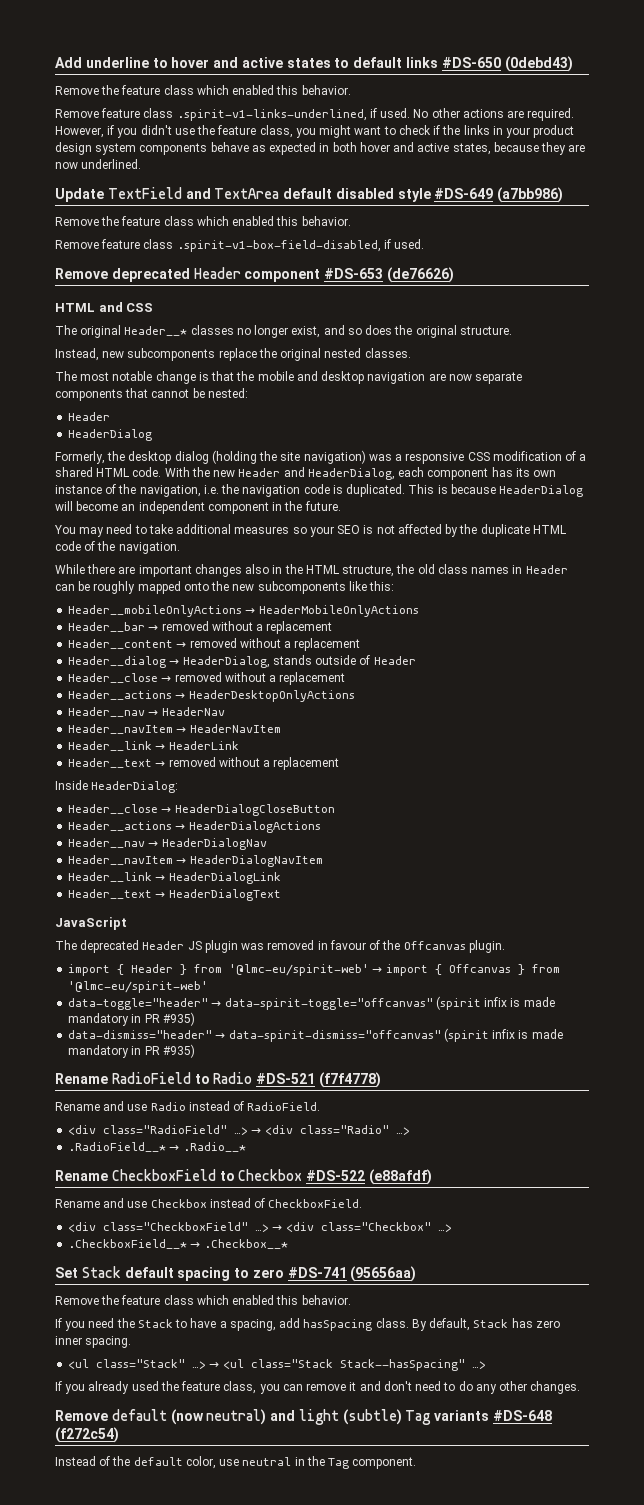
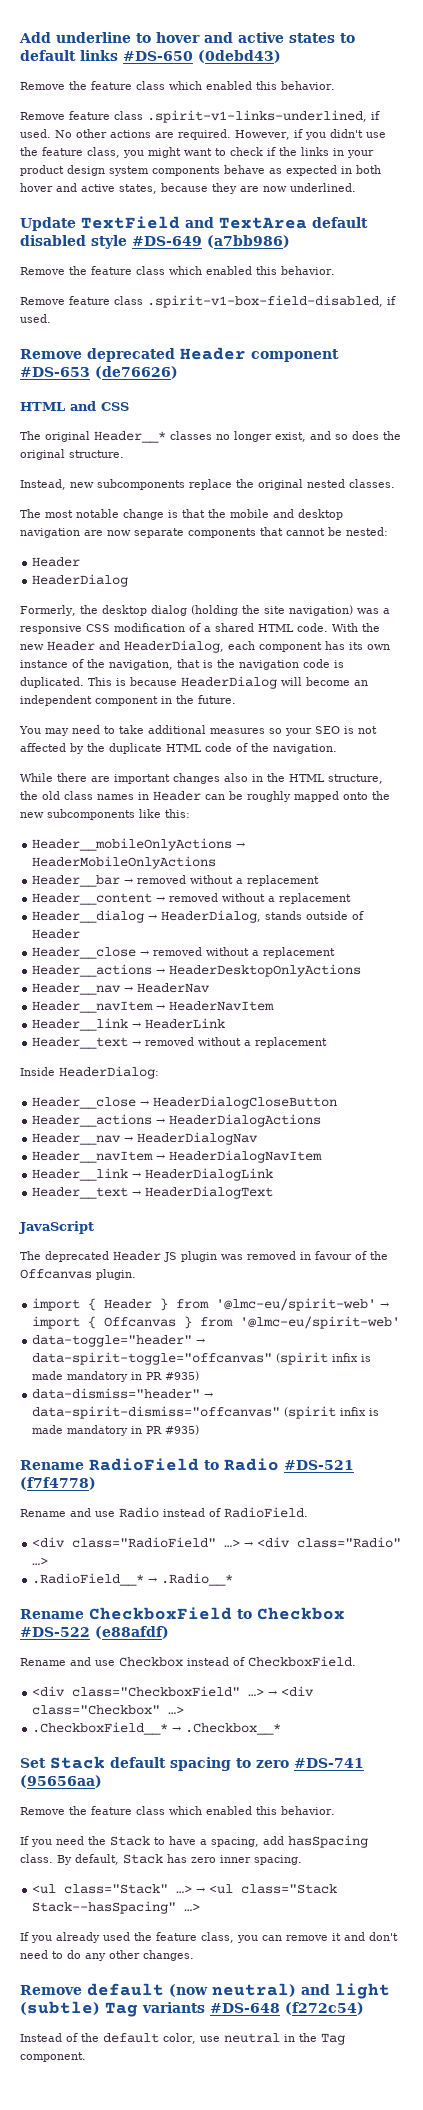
- With the new Header and HeaderDialog, each component has its own instance of the navigation, i.e. the navigation code is duplicated.
+ With the new Header and HeaderDialog, each component has its own instance of the navigation, that is the navigation code is duplicated.

